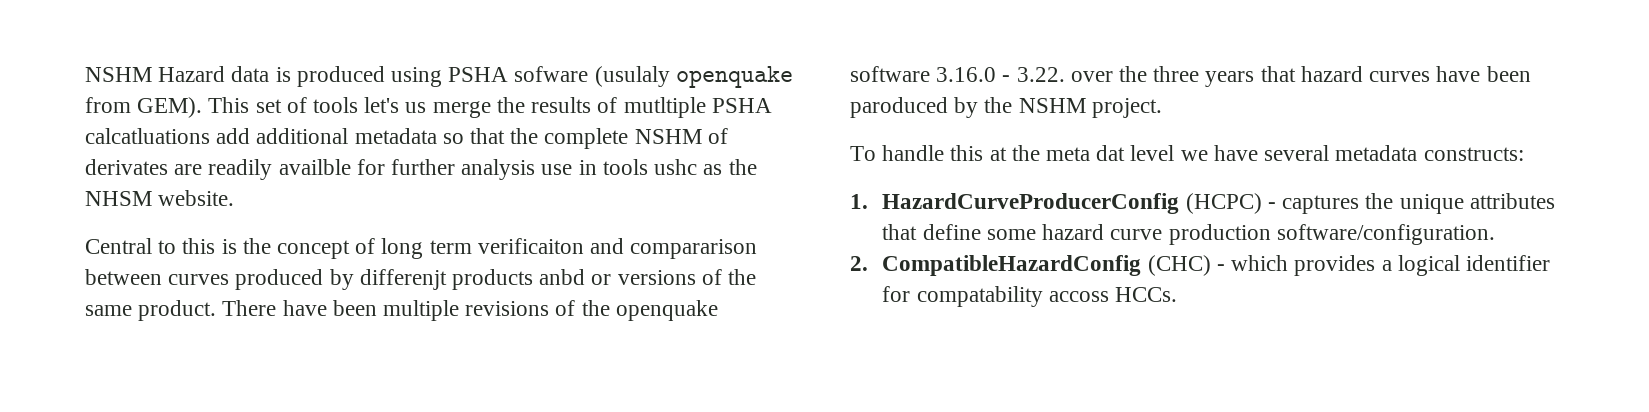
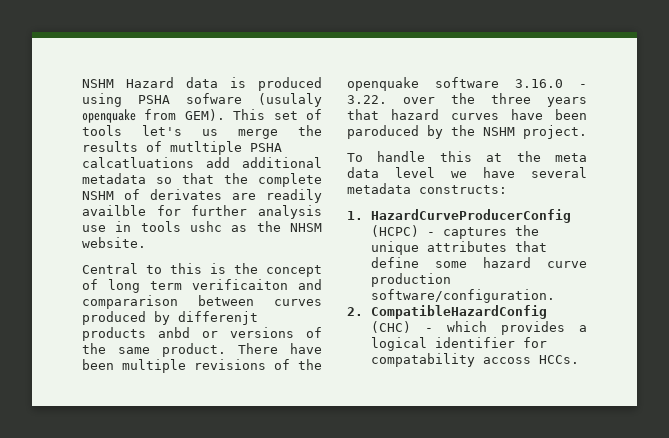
- To handle this at the meta dat level we have several metadata constructs:
+ To handle this at the meta data level we have several metadata constructs:

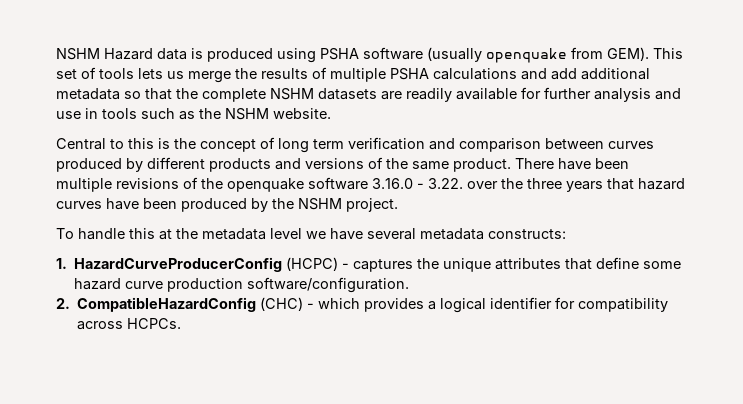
- NSHM Hazard data is produced using PSHA sofware (usulaly openquake from GEM).
+ NSHM Hazard data is produced using PSHA software (usually openquake from GEM).
- This set of tools let's us merge the results of mutltiple PSHA calcatluations add additional metadata so that the complete NSHM of derivates are readily availble for further analysis use in tools ushc as the NHSM website.
+ This set of tools lets us merge the results of multiple PSHA calculations and add additional metadata so that the complete NSHM datasets are readily available for further analysis and use in tools such as the NSHM website.
- Central to this is the concept of long term verificaiton and compararison between curves produced by differenjt products anbd or versions of the same product.
+ Central to this is the concept of long term verification and comparison between curves produced by different products and versions of the same product.
- There have been multiple revisions of the openquake software 3.16.0 - 3.22. over the three years that hazard curves have been paroduced by the NSHM project.
+ There have been multiple revisions of the openquake software 3.16.0 - 3.22. over the three years that hazard curves have been produced by the NSHM project.
- To handle this at the meta data level we have several metadata constructs:
+ To handle this at the metadata level we have several metadata constructs:
- 2. CompatibleHazardConfig (CHC) - which provides a logical identifier for compatability accoss HCCs.
+ 2. CompatibleHazardConfig (CHC) - which provides a logical identifier for compatibility across HCPCs.

